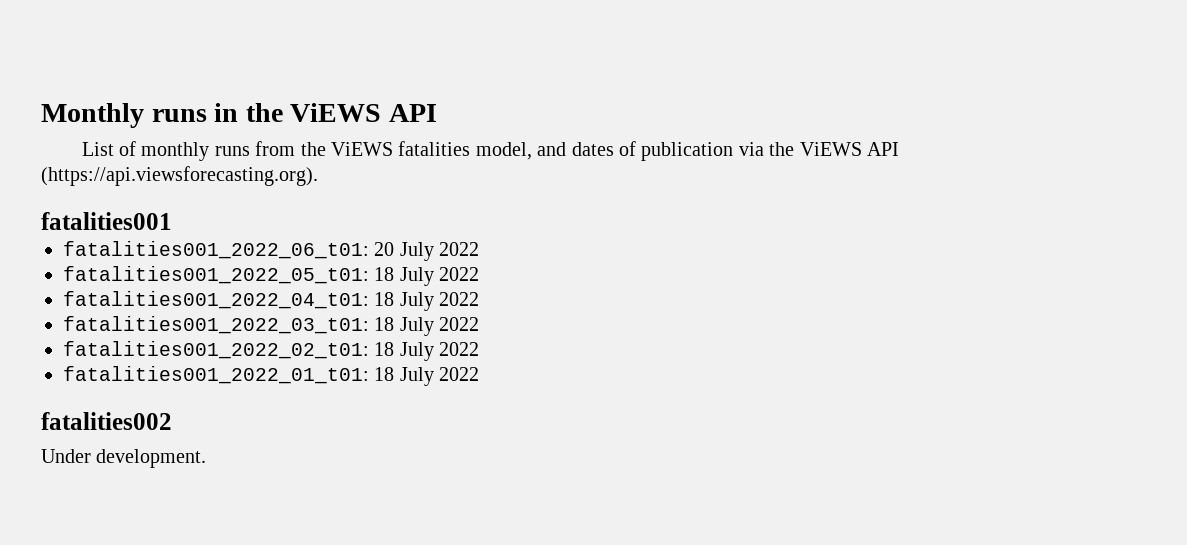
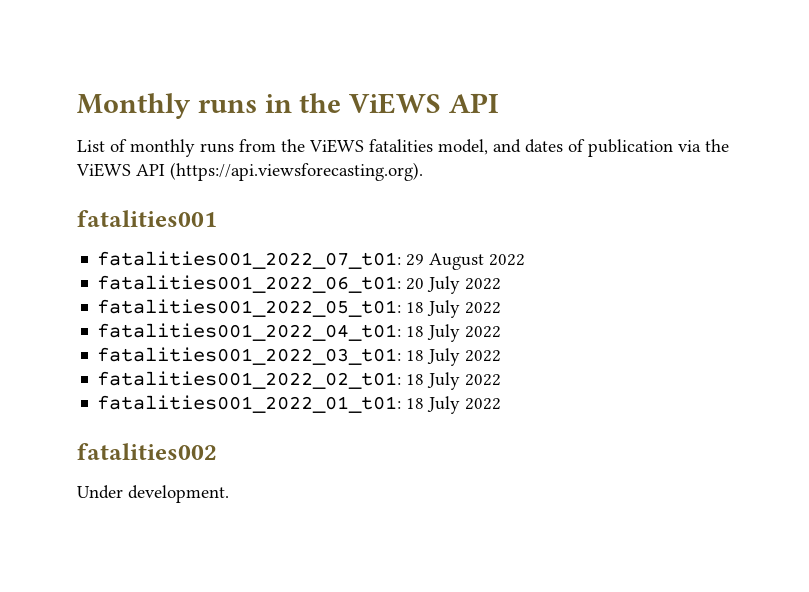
+ fatalities001_2022_07_t01: 29 August 2022

